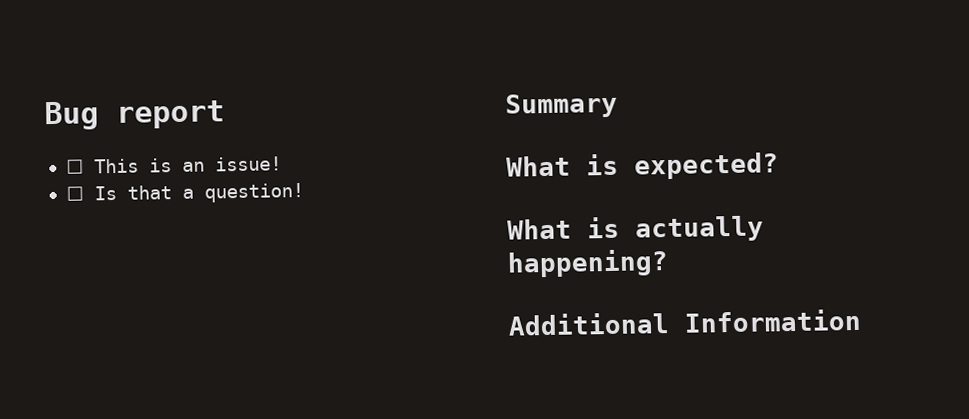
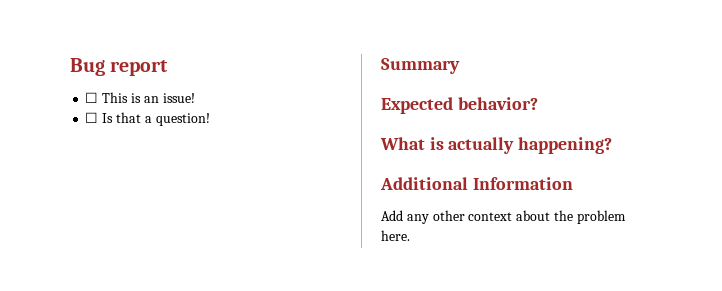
- What is expected?
+ Expected behavior?
+ Add any other context about the problem here.

